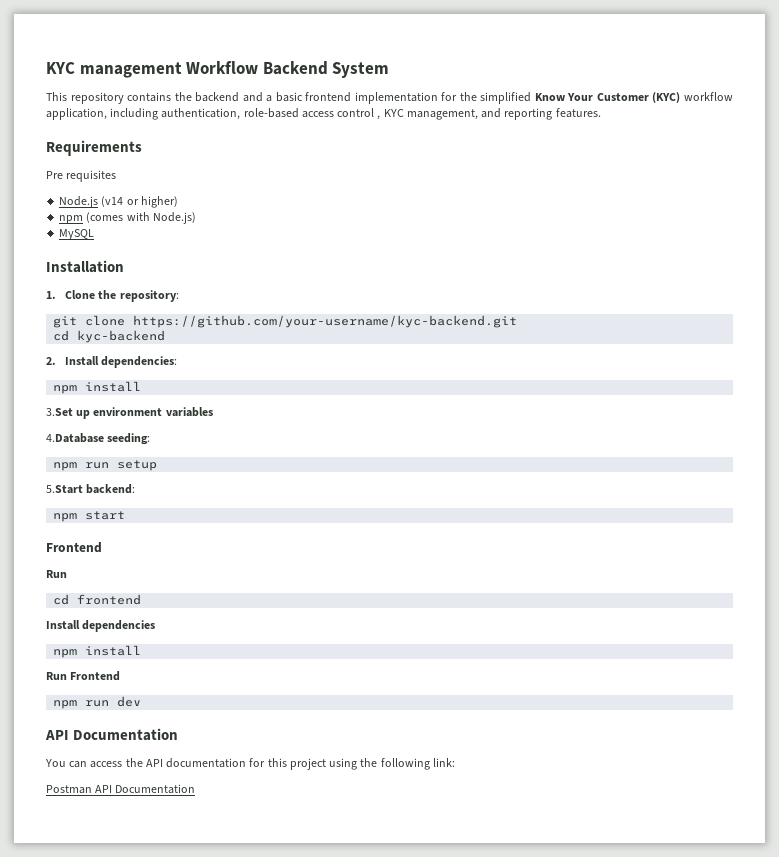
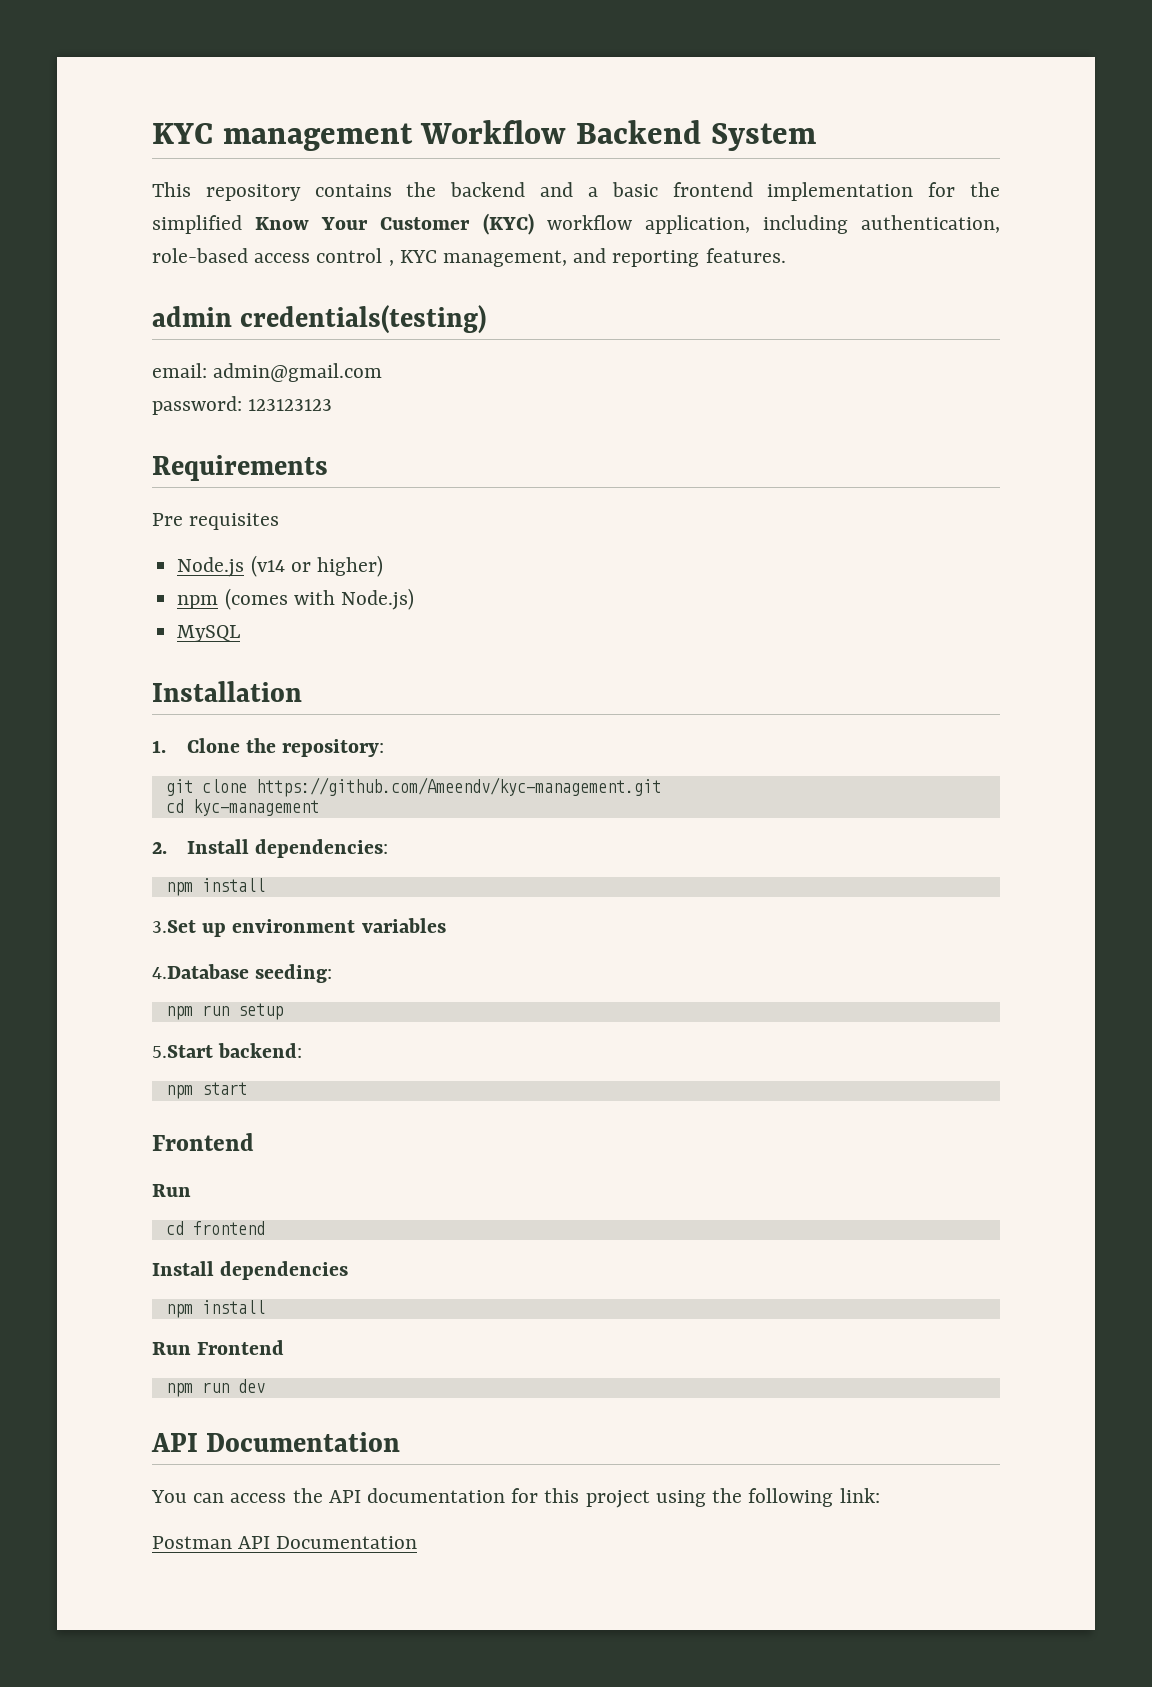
+ admin credentials(testing)
+ email: admin@gmail.com
+ password: 123123123
- git clone https://github.com/your-username/kyc-backend.git
- cd kyc-backend
+ git clone https://github.com/Ameendv/kyc-management.git
+ cd kyc-management

